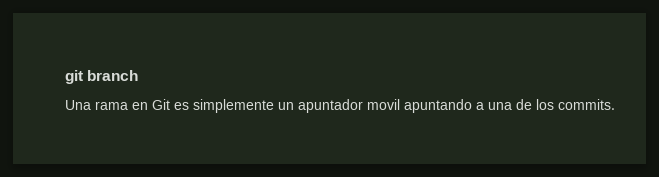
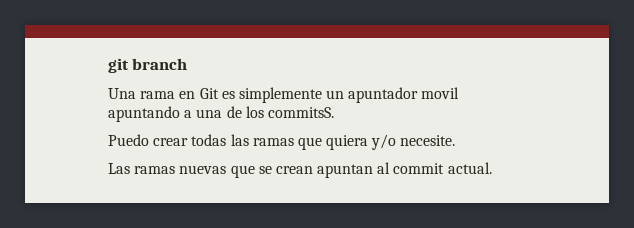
- Una rama en Git es simplemente un apuntador movil apuntando a una de los commits.
+ Una rama en Git es simplemente un apuntador movil apuntando a una de los commitsS.
+ Puedo crear todas las ramas que quiera y/o necesite.
+ Las ramas nuevas que se crean apuntan al commit actual.

